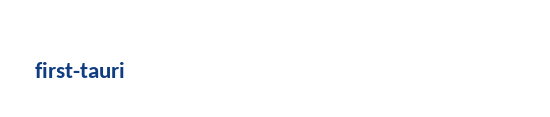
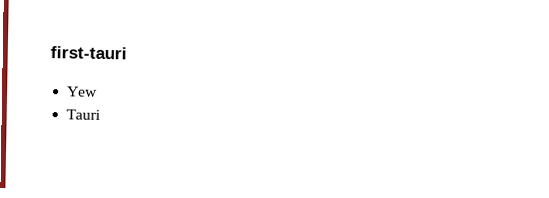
+ Yew
+ Tauri

